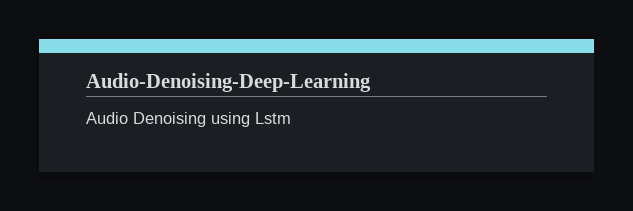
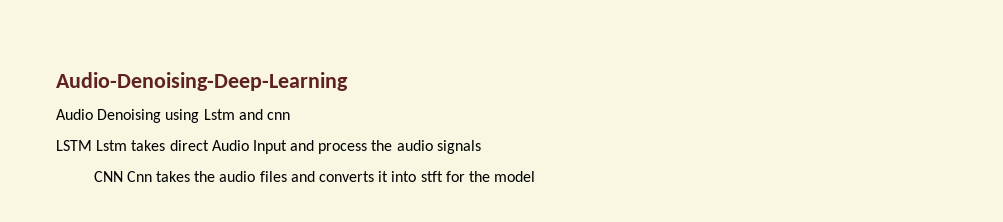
- Audio Denoising using Lstm
+ Audio Denoising using Lstm and cnn
+ LSTM Lstm takes direct Audio Input and process the audio signals
+ CNN Cnn takes the audio files and converts it into stft for the model

